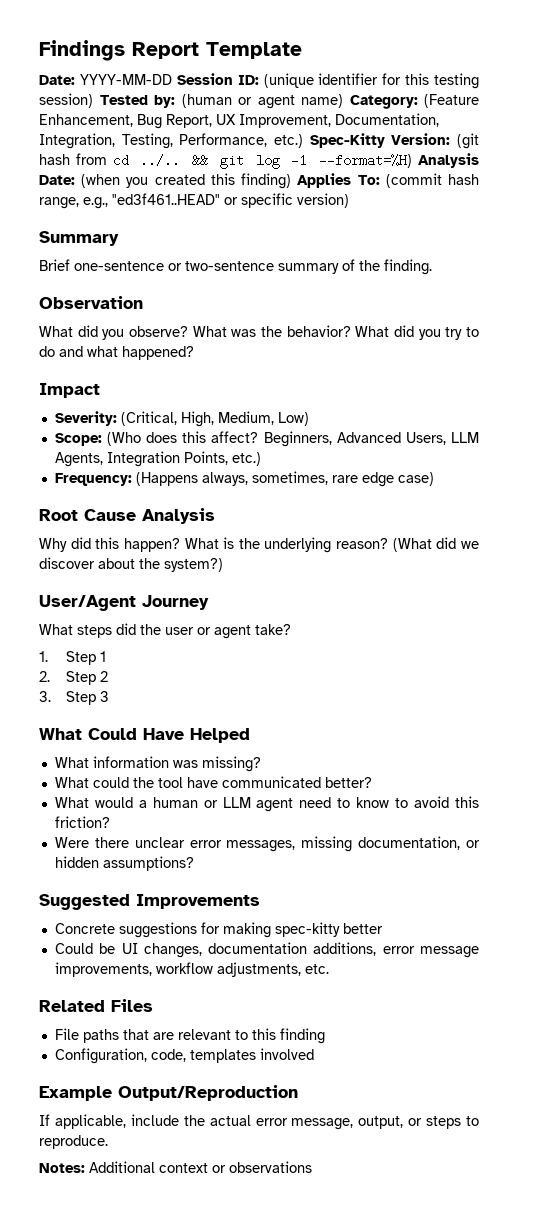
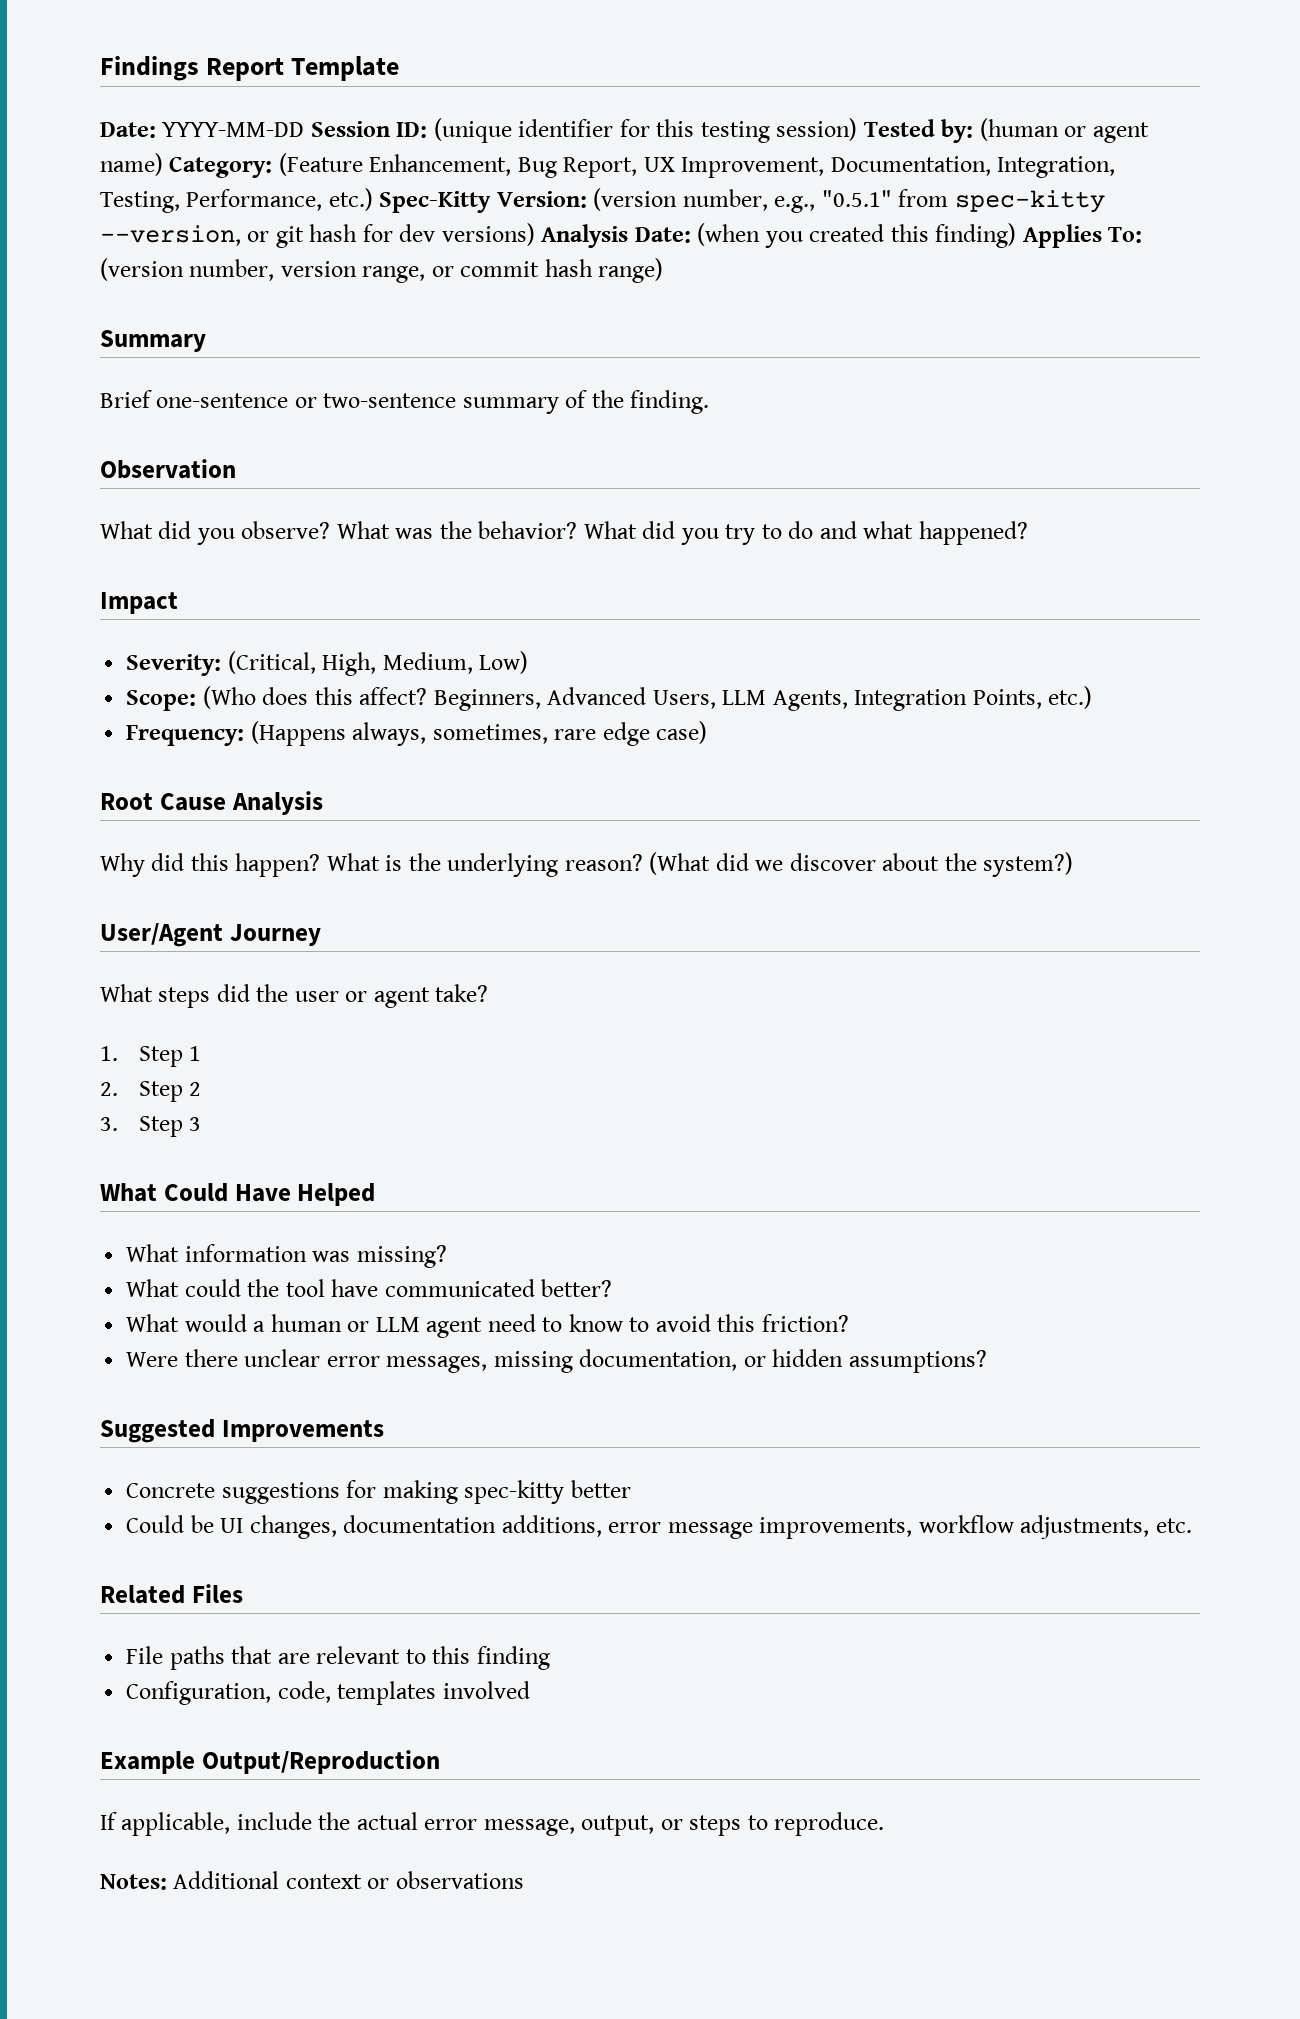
- Date: YYYY-MM-DD Session ID: (unique identifier for this testing session) Tested by: (human or agent name) Category: (Feature Enhancement, Bug Report, UX Improvement, Documentation, Integration, Testing, Performance, etc.) Spec-Kitty Version: (git hash from cd ../.. && git log -1 --format=%H) Analysis Date: (when you created this finding) Applies To: (commit hash range, e.g., "ed3f461..HEAD" or specific version)
+ Date: YYYY-MM-DD Session ID: (unique identifier for this testing session) Tested by: (human or agent name) Category: (Feature Enhancement, Bug Report, UX Improvement, Documentation, Integration, Testing, Performance, etc.) Spec-Kitty Version: (version number, e.g., "0.5.1" from spec-kitty --version, or git hash for dev versions) Analysis Date: (when you created this finding) Applies To: (version number, version range, or commit hash range)

